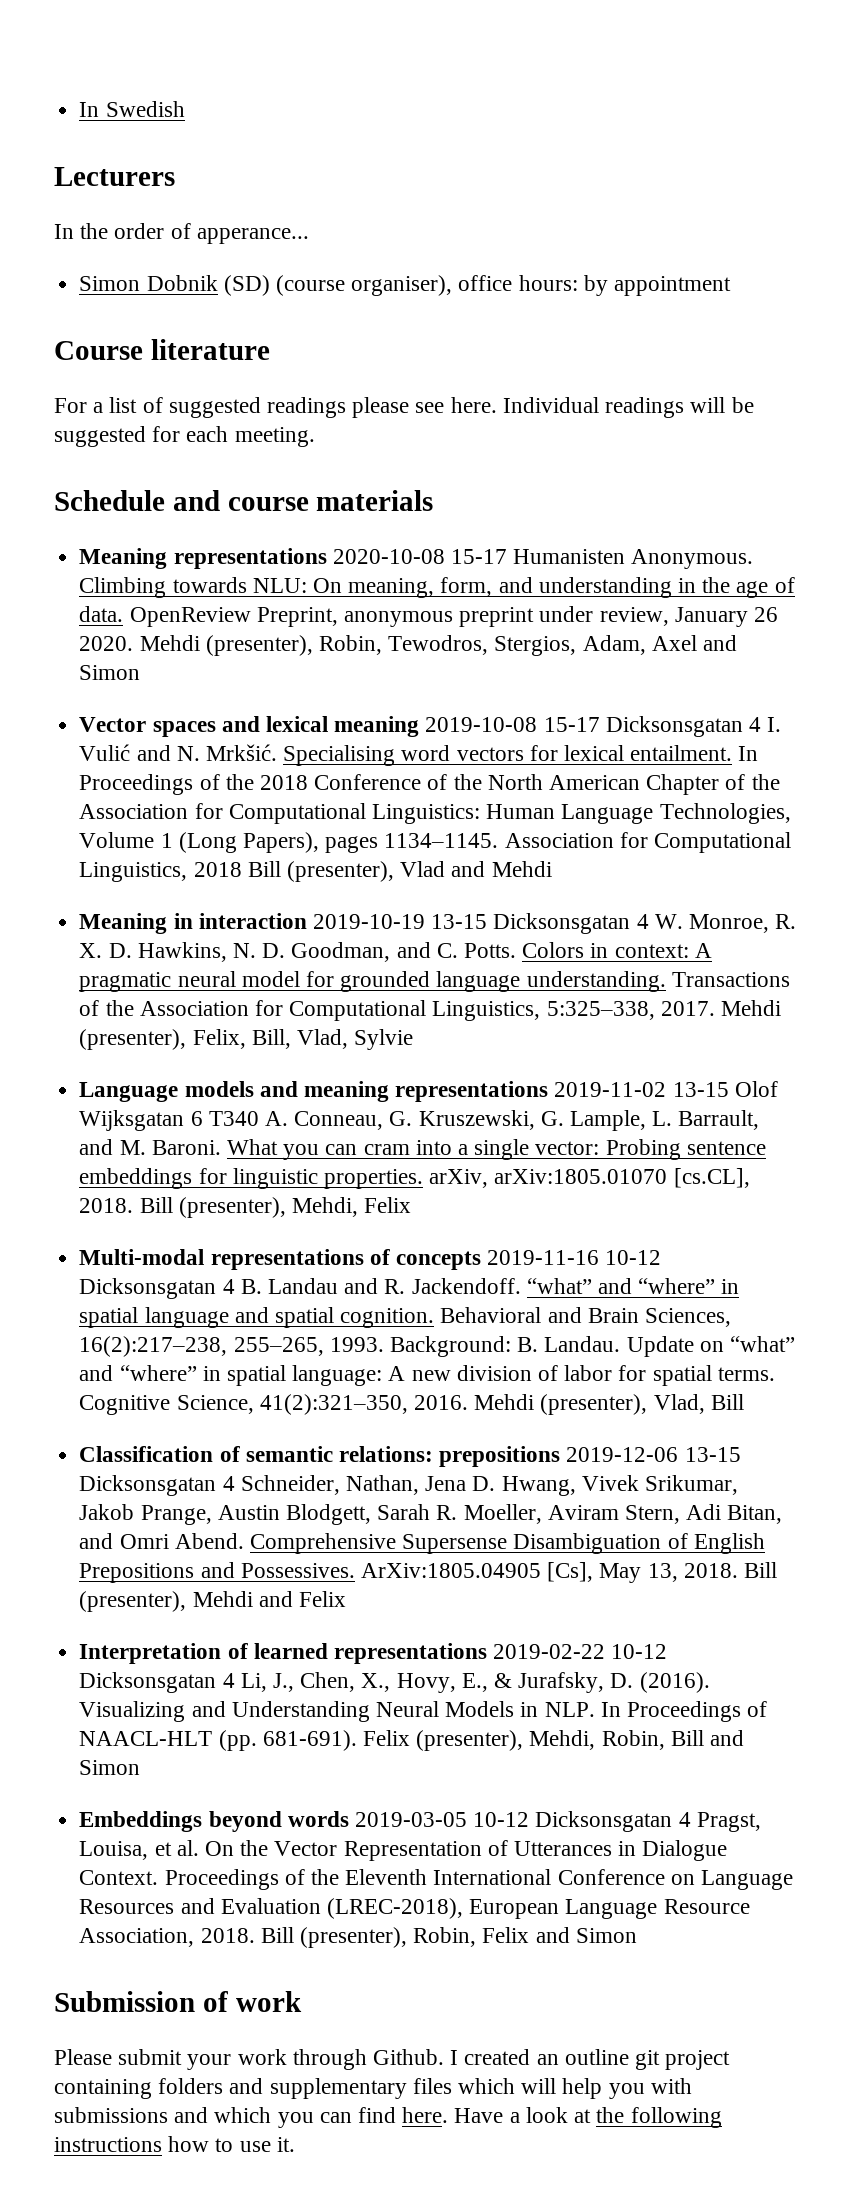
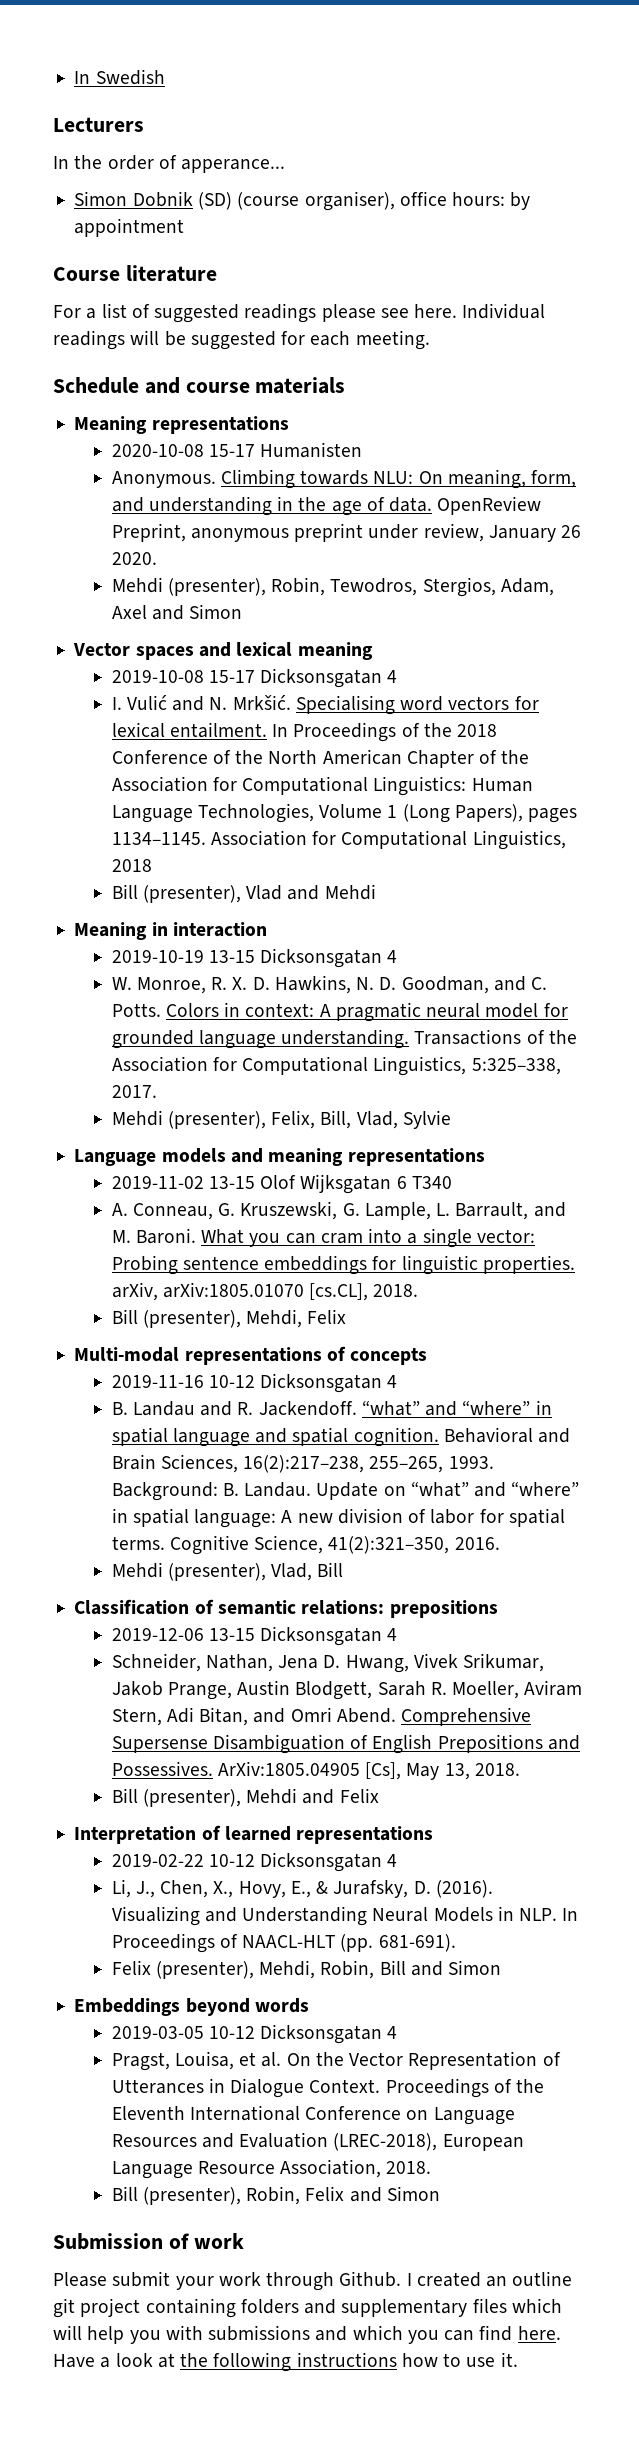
- Meaning representations 2020-10-08 15-17 Humanisten Anonymous.
+ Meaning representations
+ 2020-10-08 15-17 Humanisten
+ Anonymous.
- OpenReview Preprint, anonymous preprint under review, January 26 2020. Mehdi (presenter), Robin, Tewodros, Stergios, Adam, Axel and Simon
+ OpenReview Preprint, anonymous preprint under review, January 26 2020.
+ Mehdi (presenter), Robin, Tewodros, Stergios, Adam, Axel and Simon
- Vector spaces and lexical meaning 2019-10-08 15-17 Dicksonsgatan 4 I. Vulić and N. Mrkšić.
+ Vector spaces and lexical meaning
+ 2019-10-08 15-17 Dicksonsgatan 4
+ I. Vulić and N. Mrkšić.
- Association for Computational Linguistics, 2018 Bill (presenter), Vlad and Mehdi
+ Association for Computational Linguistics, 2018
+ Bill (presenter), Vlad and Mehdi
- Meaning in interaction 2019-10-19 13-15 Dicksonsgatan 4 W. Monroe, R. X. D. Hawkins, N. D. Goodman, and C. Potts.
+ Meaning in interaction
+ 2019-10-19 13-15 Dicksonsgatan 4
+ W. Monroe, R. X. D. Hawkins, N. D. Goodman, and C. Potts.
- Transactions of the Association for Computational Linguistics, 5:325–338, 2017. Mehdi (presenter), Felix, Bill, Vlad, Sylvie
+ Transactions of the Association for Computational Linguistics, 5:325–338, 2017.
+ Mehdi (presenter), Felix, Bill, Vlad, Sylvie
- Language models and meaning representations 2019-11-02 13-15 Olof Wijksgatan 6 T340 A. Conneau, G. Kruszewski, G. Lample, L. Barrault, and M. Baroni.
+ Language models and meaning representations
+ 2019-11-02 13-15 Olof Wijksgatan 6 T340
+ A. Conneau, G. Kruszewski, G. Lample, L. Barrault, and M. Baroni.
- What you can cram into a single vector: Probing sentence embeddings for linguistic properties. arXiv, arXiv:1805.01070 [cs.CL], 2018. Bill (presenter), Mehdi, Felix
+ What you can cram into a single vector: Probing sentence embeddings for linguistic properties. arXiv, arXiv:1805.01070 [cs.CL], 2018.
+ Bill (presenter), Mehdi, Felix
- Multi-modal representations of concepts 2019-11-16 10-12 Dicksonsgatan 4 B. Landau and R. Jackendoff.
+ Multi-modal representations of concepts
+ 2019-11-16 10-12 Dicksonsgatan 4
+ B. Landau and R. Jackendoff.
- Cognitive Science, 41(2):321–350, 2016. Mehdi (presenter), Vlad, Bill
+ Cognitive Science, 41(2):321–350, 2016.
+ Mehdi (presenter), Vlad, Bill
- Classification of semantic relations: prepositions 2019-12-06 13-15 Dicksonsgatan 4 Schneider, Nathan, Jena D. Hwang, Vivek Srikumar, Jakob Prange, Austin Blodgett, Sarah R. Moeller, Aviram Stern, Adi Bitan, and Omri Abend.
+ Classification of semantic relations: prepositions
+ 2019-12-06 13-15 Dicksonsgatan 4
+ Schneider, Nathan, Jena D. Hwang, Vivek Srikumar, Jakob Prange, Austin Blodgett, Sarah R. Moeller, Aviram Stern, Adi Bitan, and Omri Abend.
- ArXiv:1805.04905 [Cs], May 13, 2018. Bill (presenter), Mehdi and Felix
+ ArXiv:1805.04905 [Cs], May 13, 2018.
+ Bill (presenter), Mehdi and Felix
- Interpretation of learned representations 2019-02-22 10-12 Dicksonsgatan 4 Li, J., Chen, X., Hovy, E., & Jurafsky, D. (2016).
+ Interpretation of learned representations
+ 2019-02-22 10-12 Dicksonsgatan 4
+ Li, J., Chen, X., Hovy, E., & Jurafsky, D. (2016).
- Visualizing and Understanding Neural Models in NLP. In Proceedings of NAACL-HLT (pp. 681-691). Felix (presenter), Mehdi, Robin, Bill and Simon
+ Visualizing and Understanding Neural Models in NLP. In Proceedings of NAACL-HLT (pp. 681-691).
+ Felix (presenter), Mehdi, Robin, Bill and Simon
- Embeddings beyond words 2019-03-05 10-12 Dicksonsgatan 4 Pragst, Louisa, et al. On the Vector Representation of Utterances in Dialogue Context.
+ Embeddings beyond words
+ 2019-03-05 10-12 Dicksonsgatan 4
+ Pragst, Louisa, et al. On the Vector Representation of Utterances in Dialogue Context.
- Proceedings of the Eleventh International Conference on Language Resources and Evaluation (LREC-2018), European Language Resource Association, 2018. Bill (presenter), Robin, Felix and Simon
+ Proceedings of the Eleventh International Conference on Language Resources and Evaluation (LREC-2018), European Language Resource Association, 2018.
+ Bill (presenter), Robin, Felix and Simon

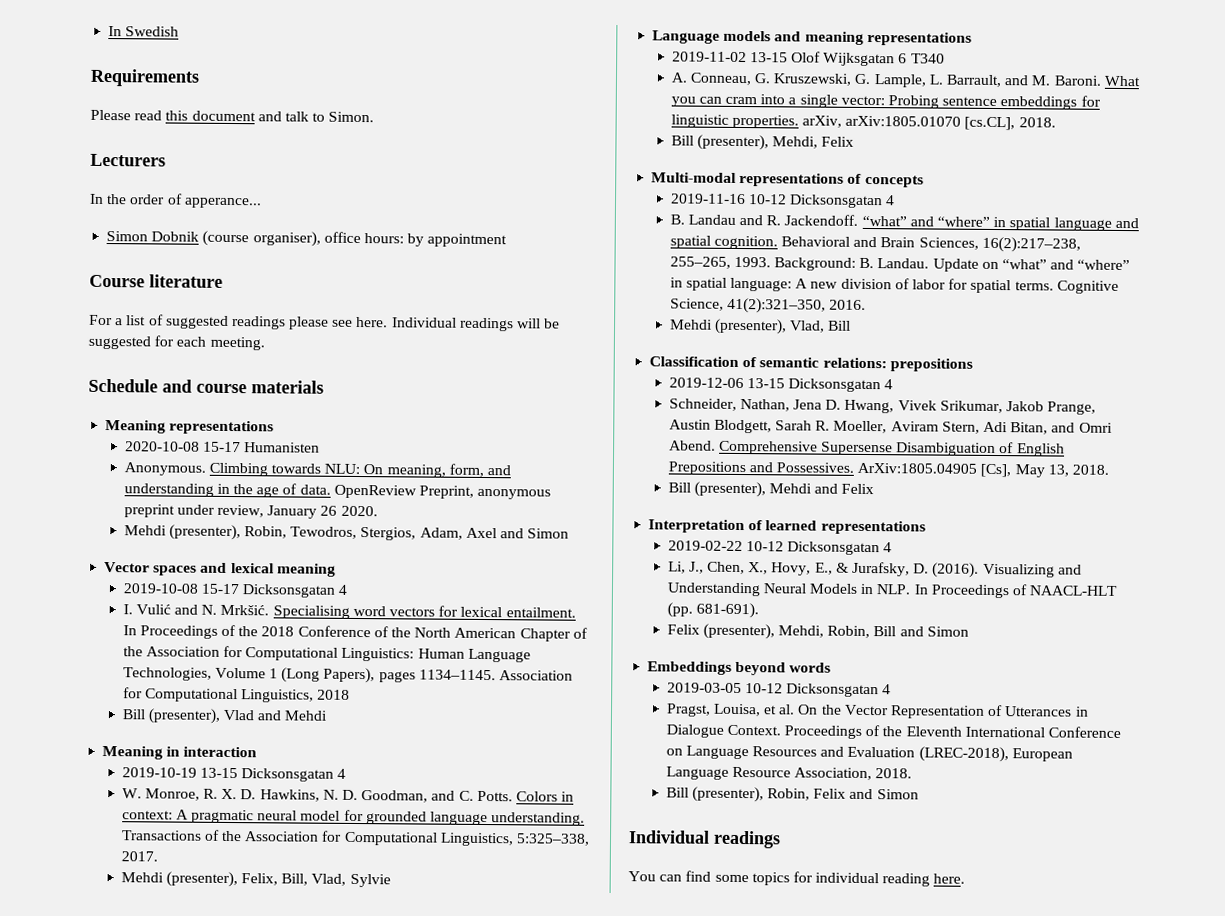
+ Requirements
+ Please read this document and talk to Simon.
- Simon Dobnik (SD) (course organiser), office hours: by appointment
+ Simon Dobnik (course organiser), office hours: by appointment
  Bill (presenter), Robin, Felix and Simon
- Submission of work
- Please submit your work through Github. I created an outline git project containing folders and supplementary files which will help you with submissions and which you can find here. Have a look at the following instructions how to use it.
+ Individual readings
+ You can find some topics for individual reading here.

